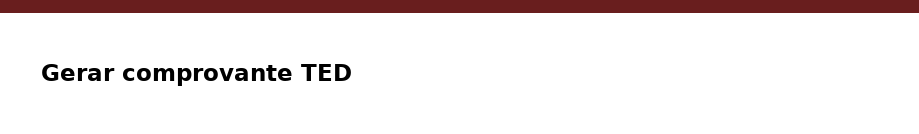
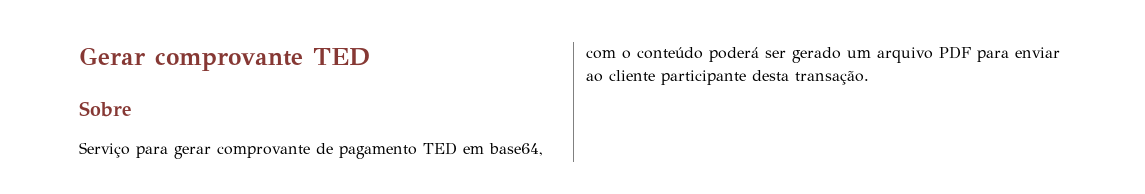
+ Sobre
+ Serviço para gerar comprovante de pagamento TED em base64, com o conteúdo poderá ser gerado um arquivo PDF para enviar ao cliente participante desta transação.

